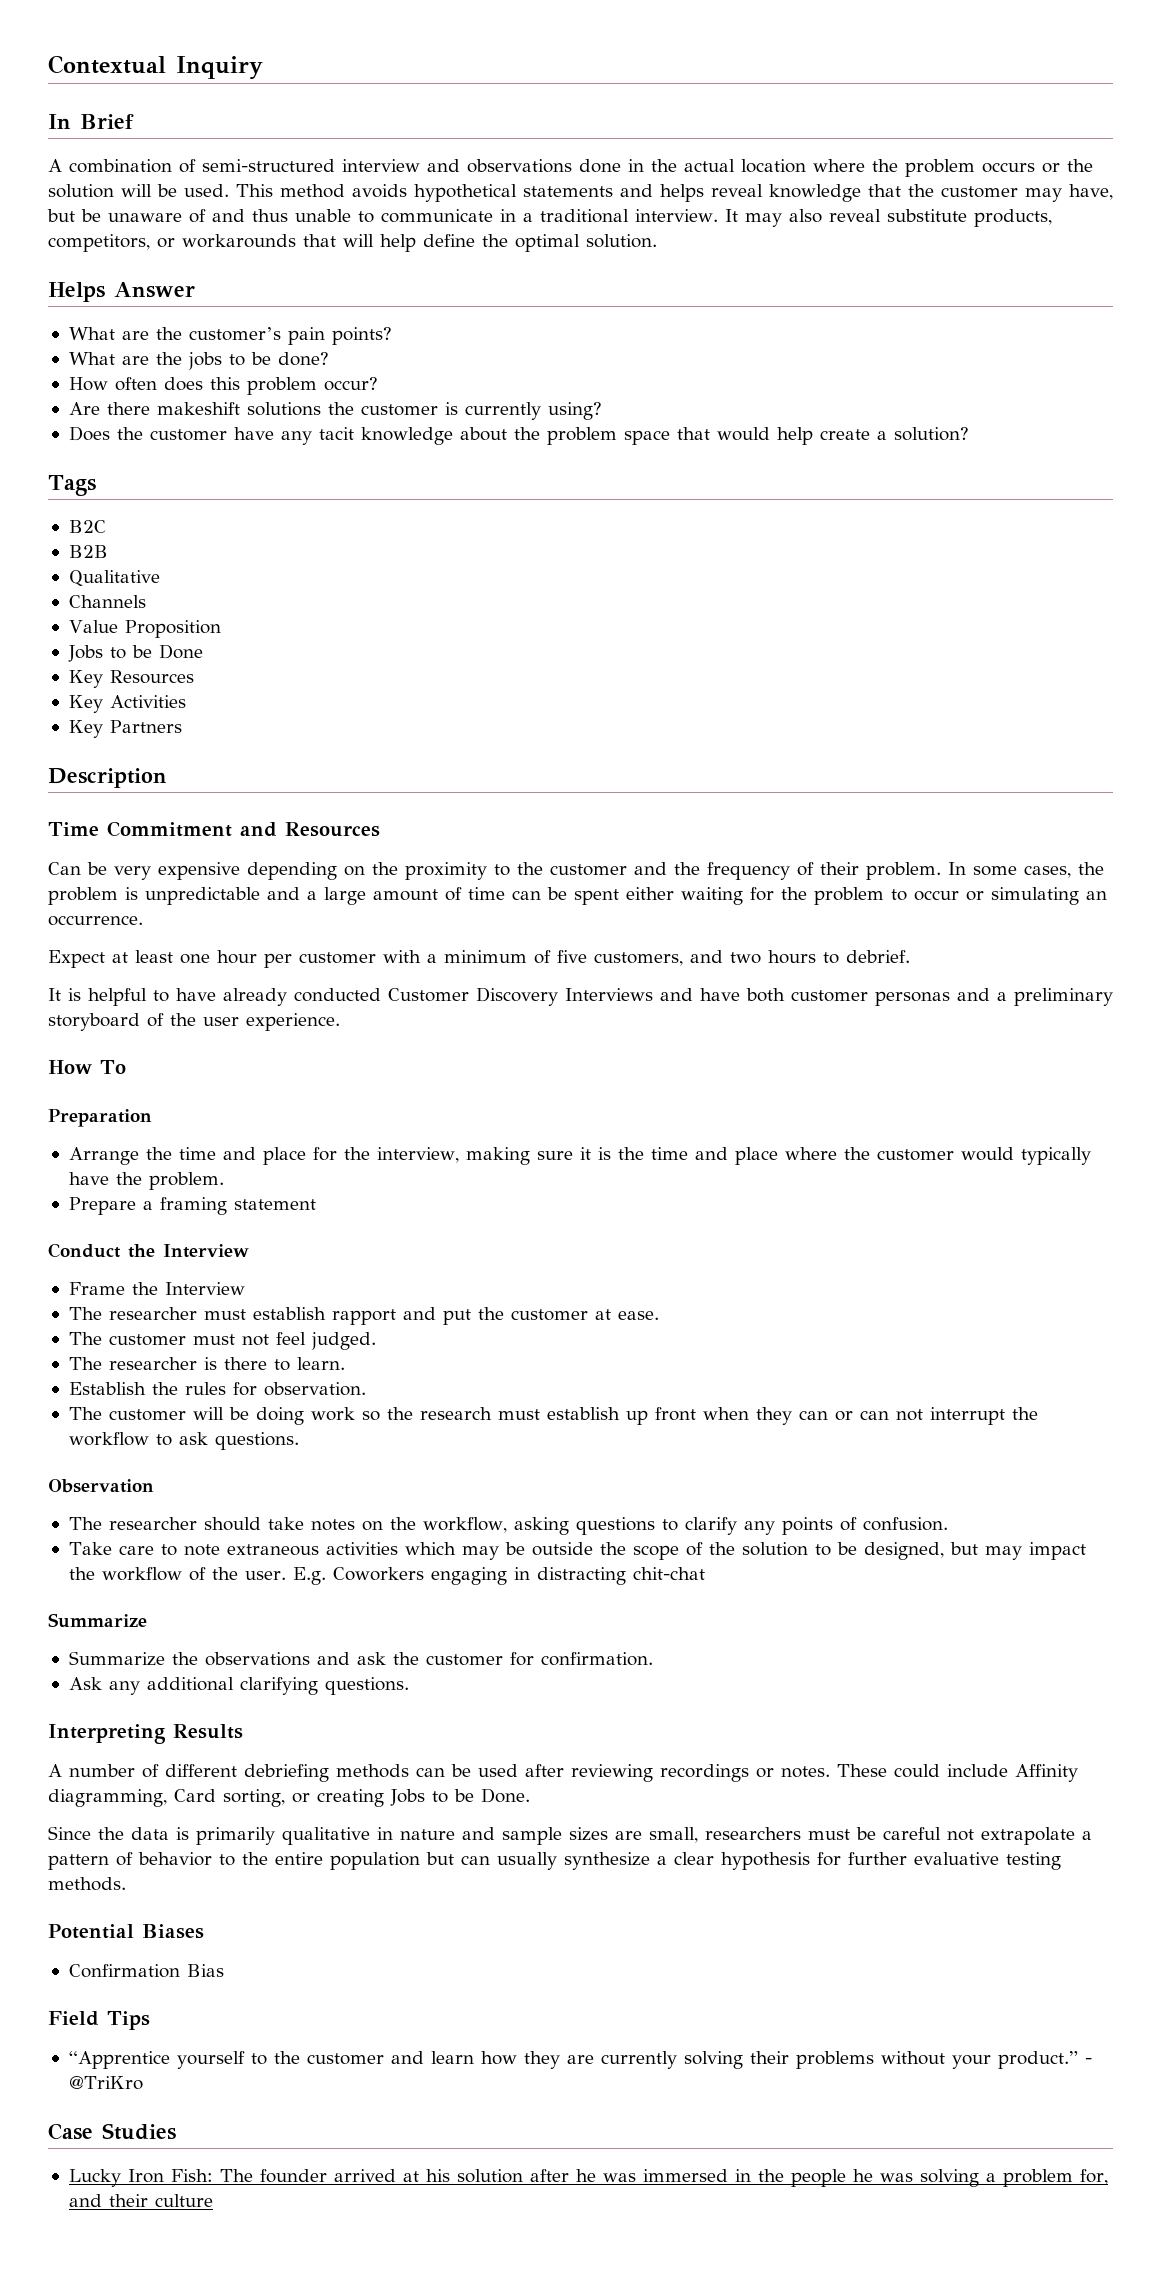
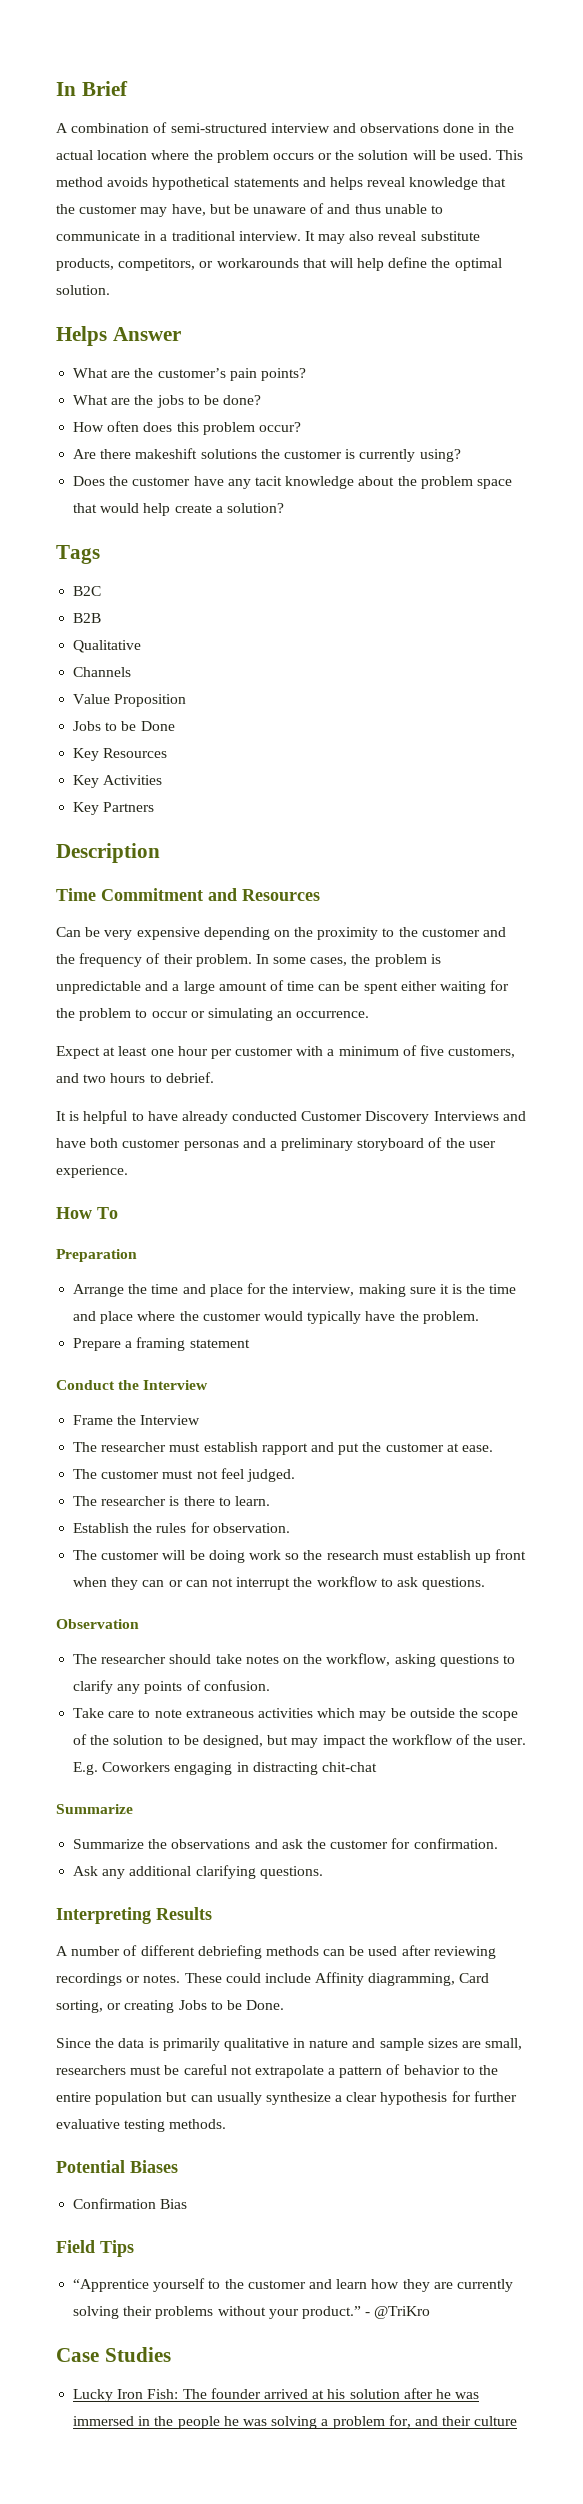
- Contextual Inquiry

